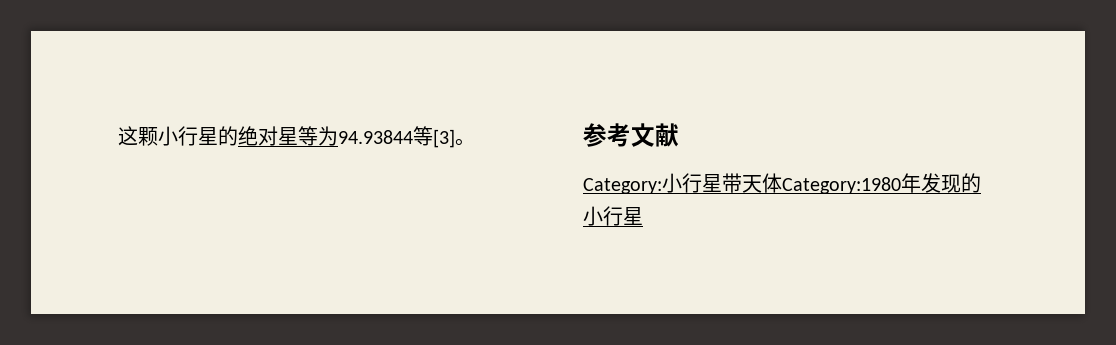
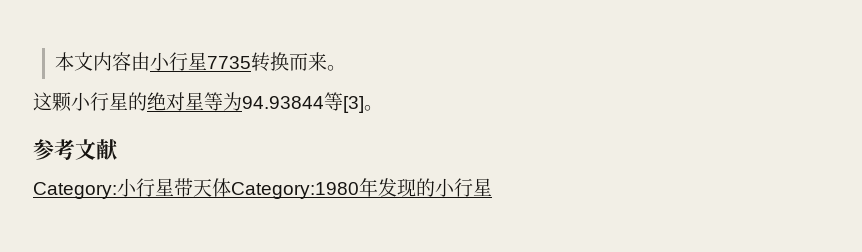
+ 本文内容由小行星7735转换而来。

